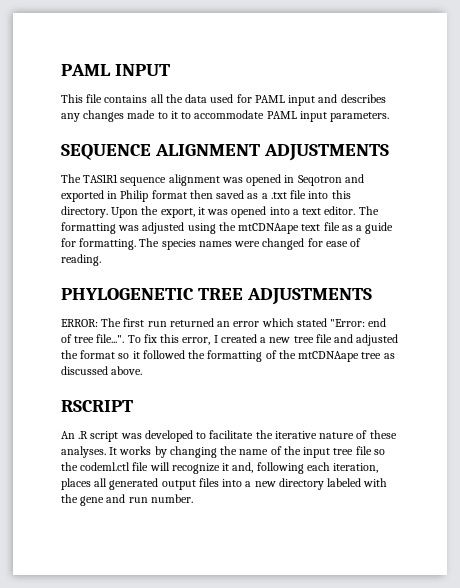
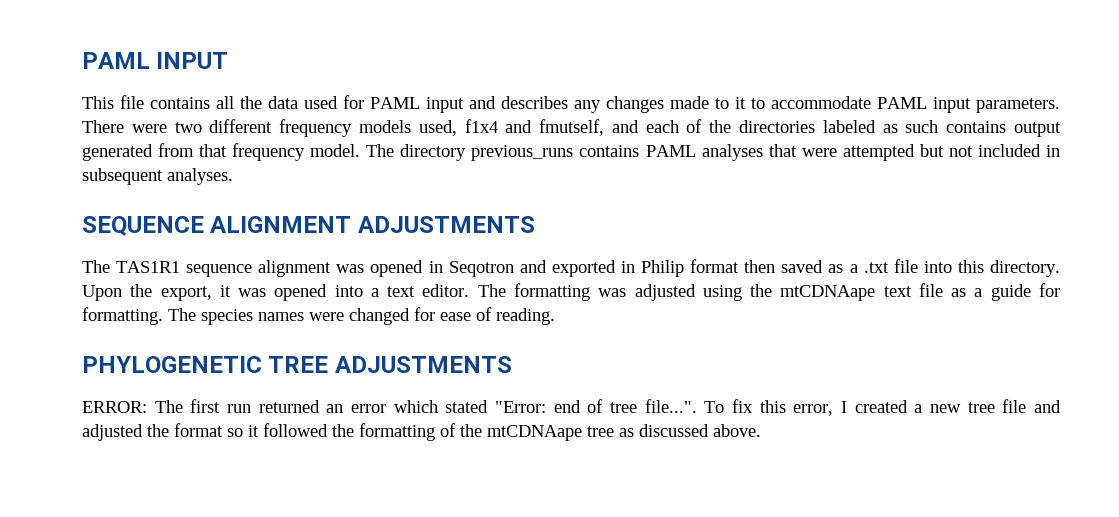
+ There were two different frequency models used, f1x4 and fmutself, and each of the directories labeled as such contains output generated from that frequency model. The directory previous_runs contains PAML analyses that were attempted but not included in subsequent analyses.
- RSCRIPT
- An .R script was developed to facilitate the iterative nature of these analyses. It works by changing the name of the input tree file so the codeml.ctl file will recognize it and, following each iteration, places all generated output files into a new directory labeled with the gene and run number.

